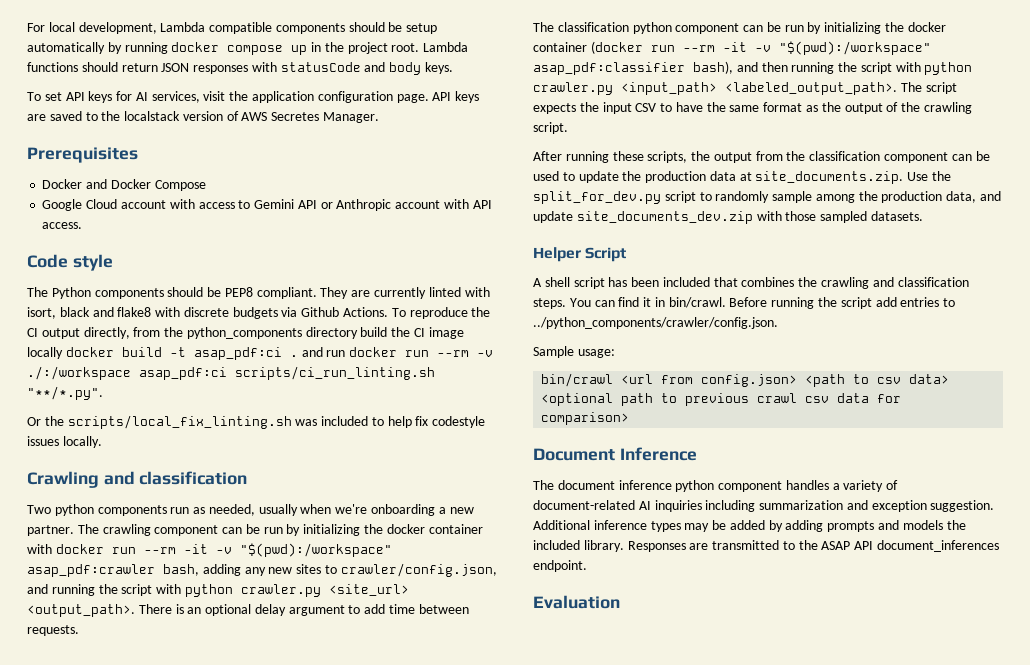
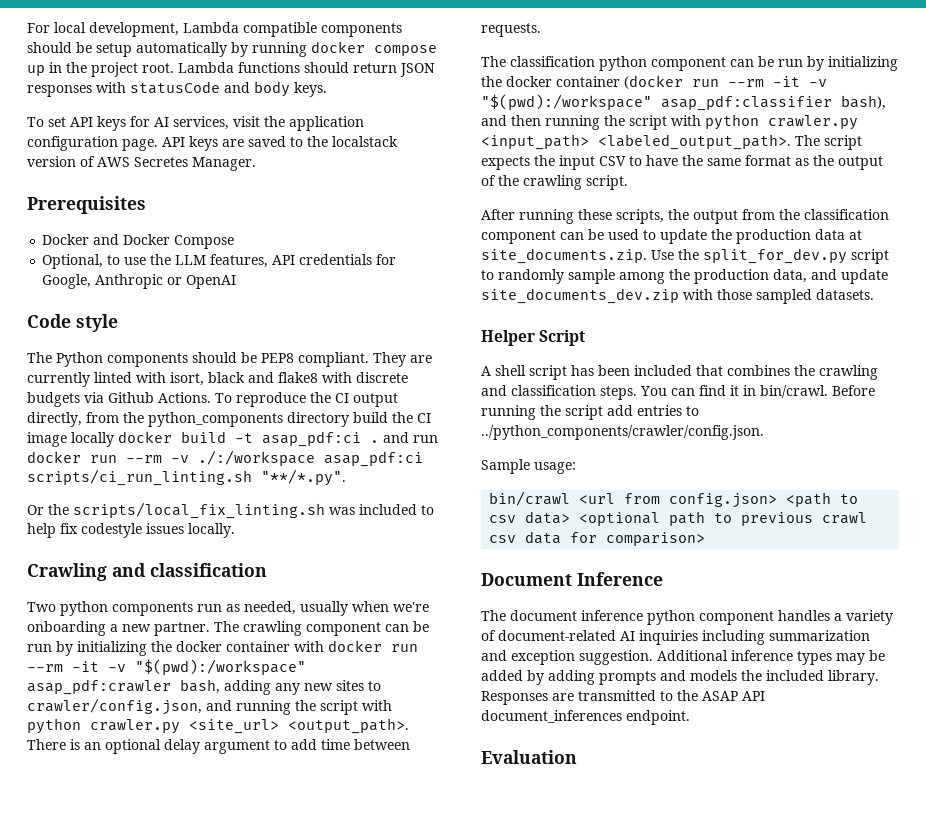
- Google Cloud account with access to Gemini API or Anthropic account with API access.
+ Optional, to use the LLM features, API credentials for Google, Anthropic or OpenAI

